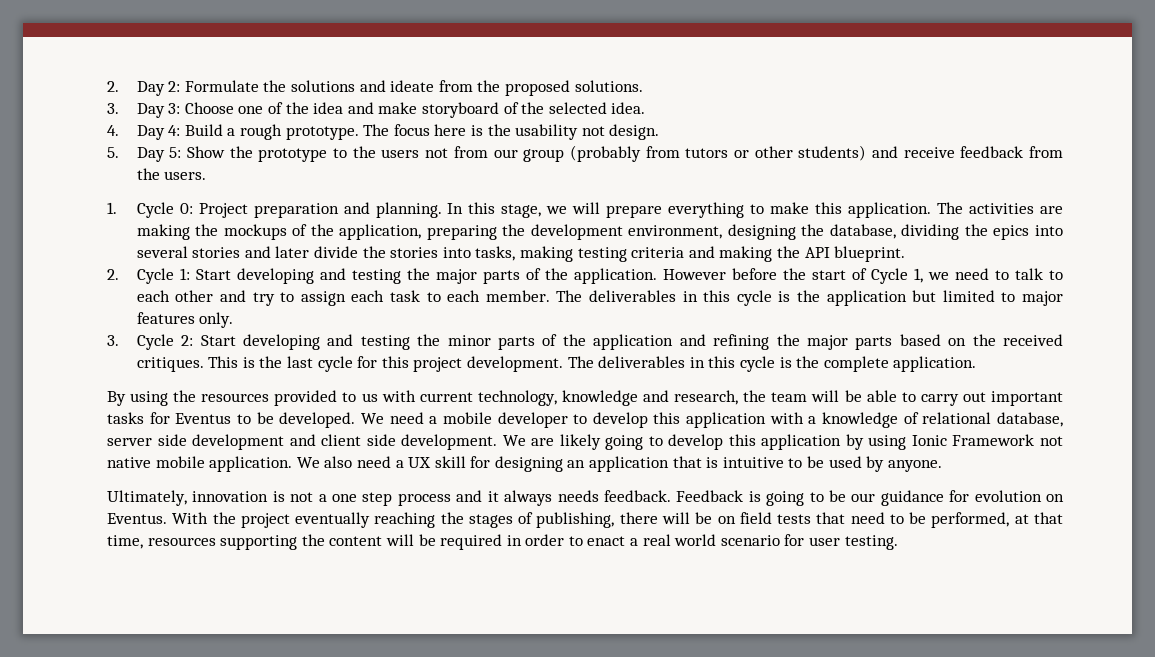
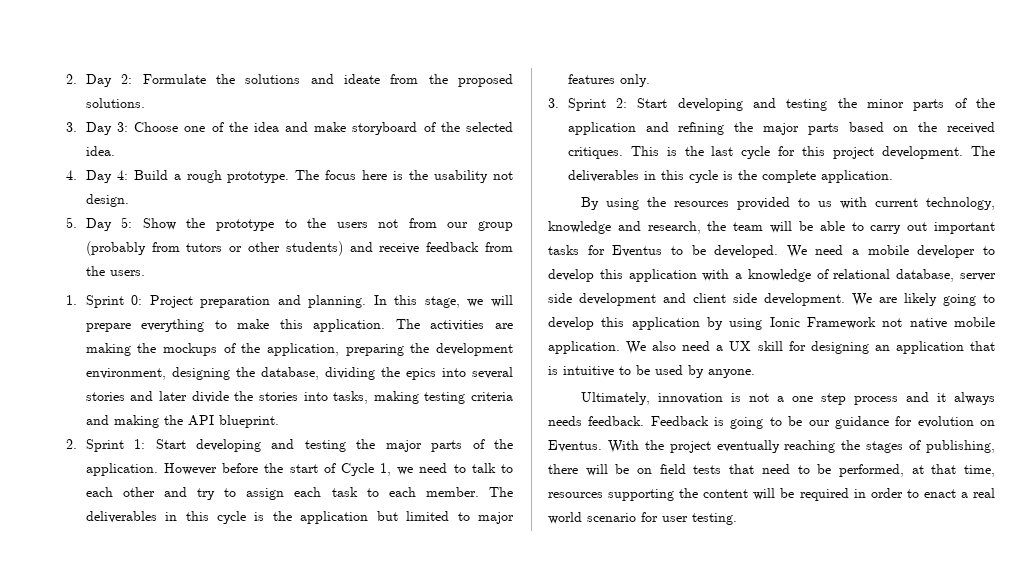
- 1. Cycle 0: Project preparation and planning.
+ 1. Sprint 0: Project preparation and planning.
- 2. Cycle 1: Start developing and testing the major parts of the application.
+ 2. Sprint 1: Start developing and testing the major parts of the application.
- 3. Cycle 2: Start developing and testing the minor parts of the application and refining the major parts based on the received critiques.
+ 3. Sprint 2: Start developing and testing the minor parts of the application and refining the major parts based on the received critiques.

